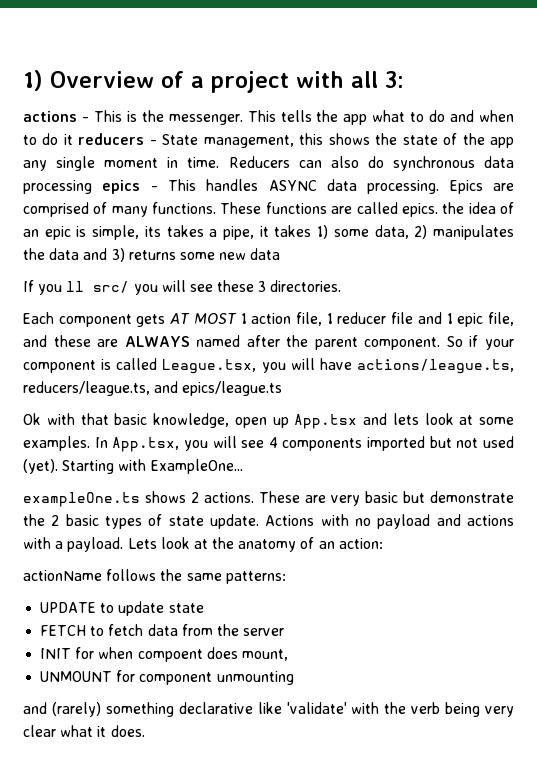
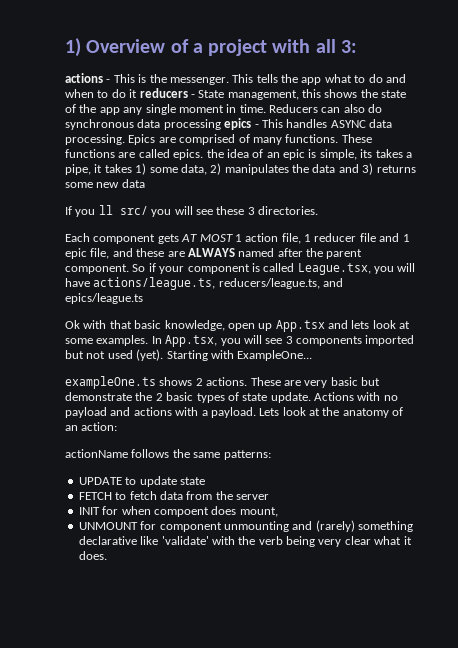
- In App.tsx, you will see 4 components imported but not used (yet).
+ In App.tsx, you will see 3 components imported but not used (yet).
- UNMOUNT for component unmounting
- and (rarely) something declarative like 'validate' with the verb being very clear what it does.
+ UNMOUNT for component unmounting and (rarely) something declarative like 'validate' with the verb being very clear what it does.

